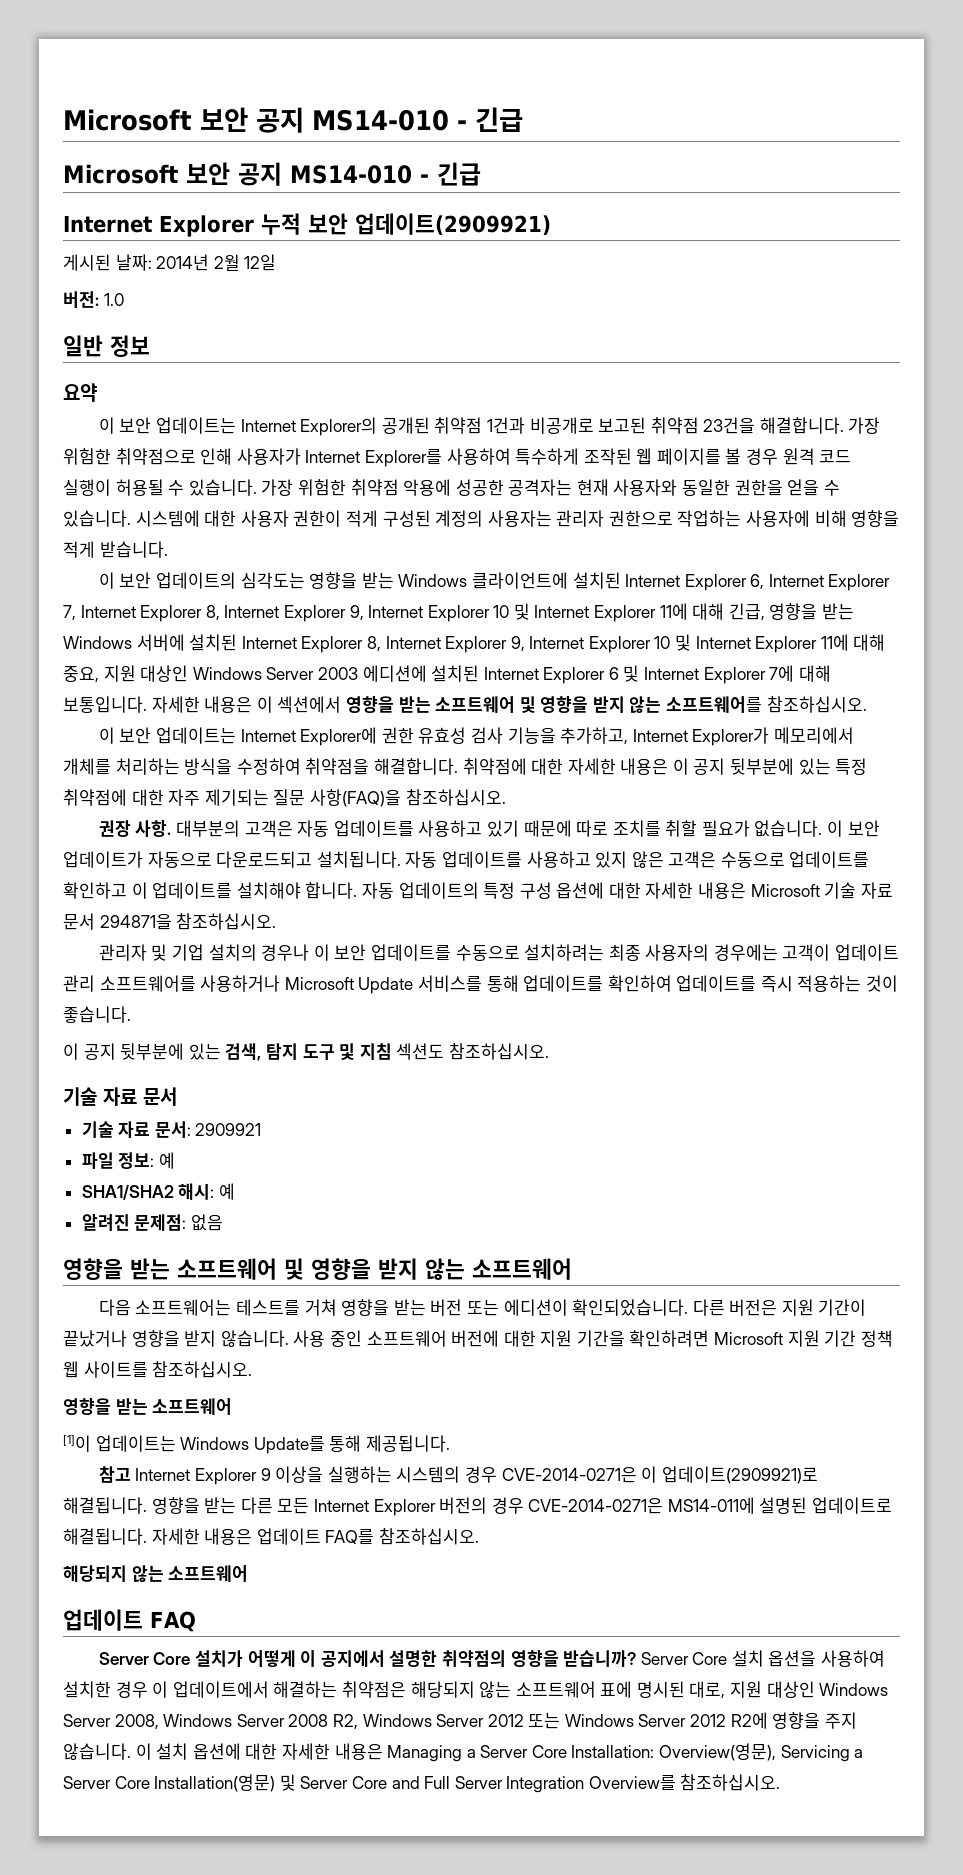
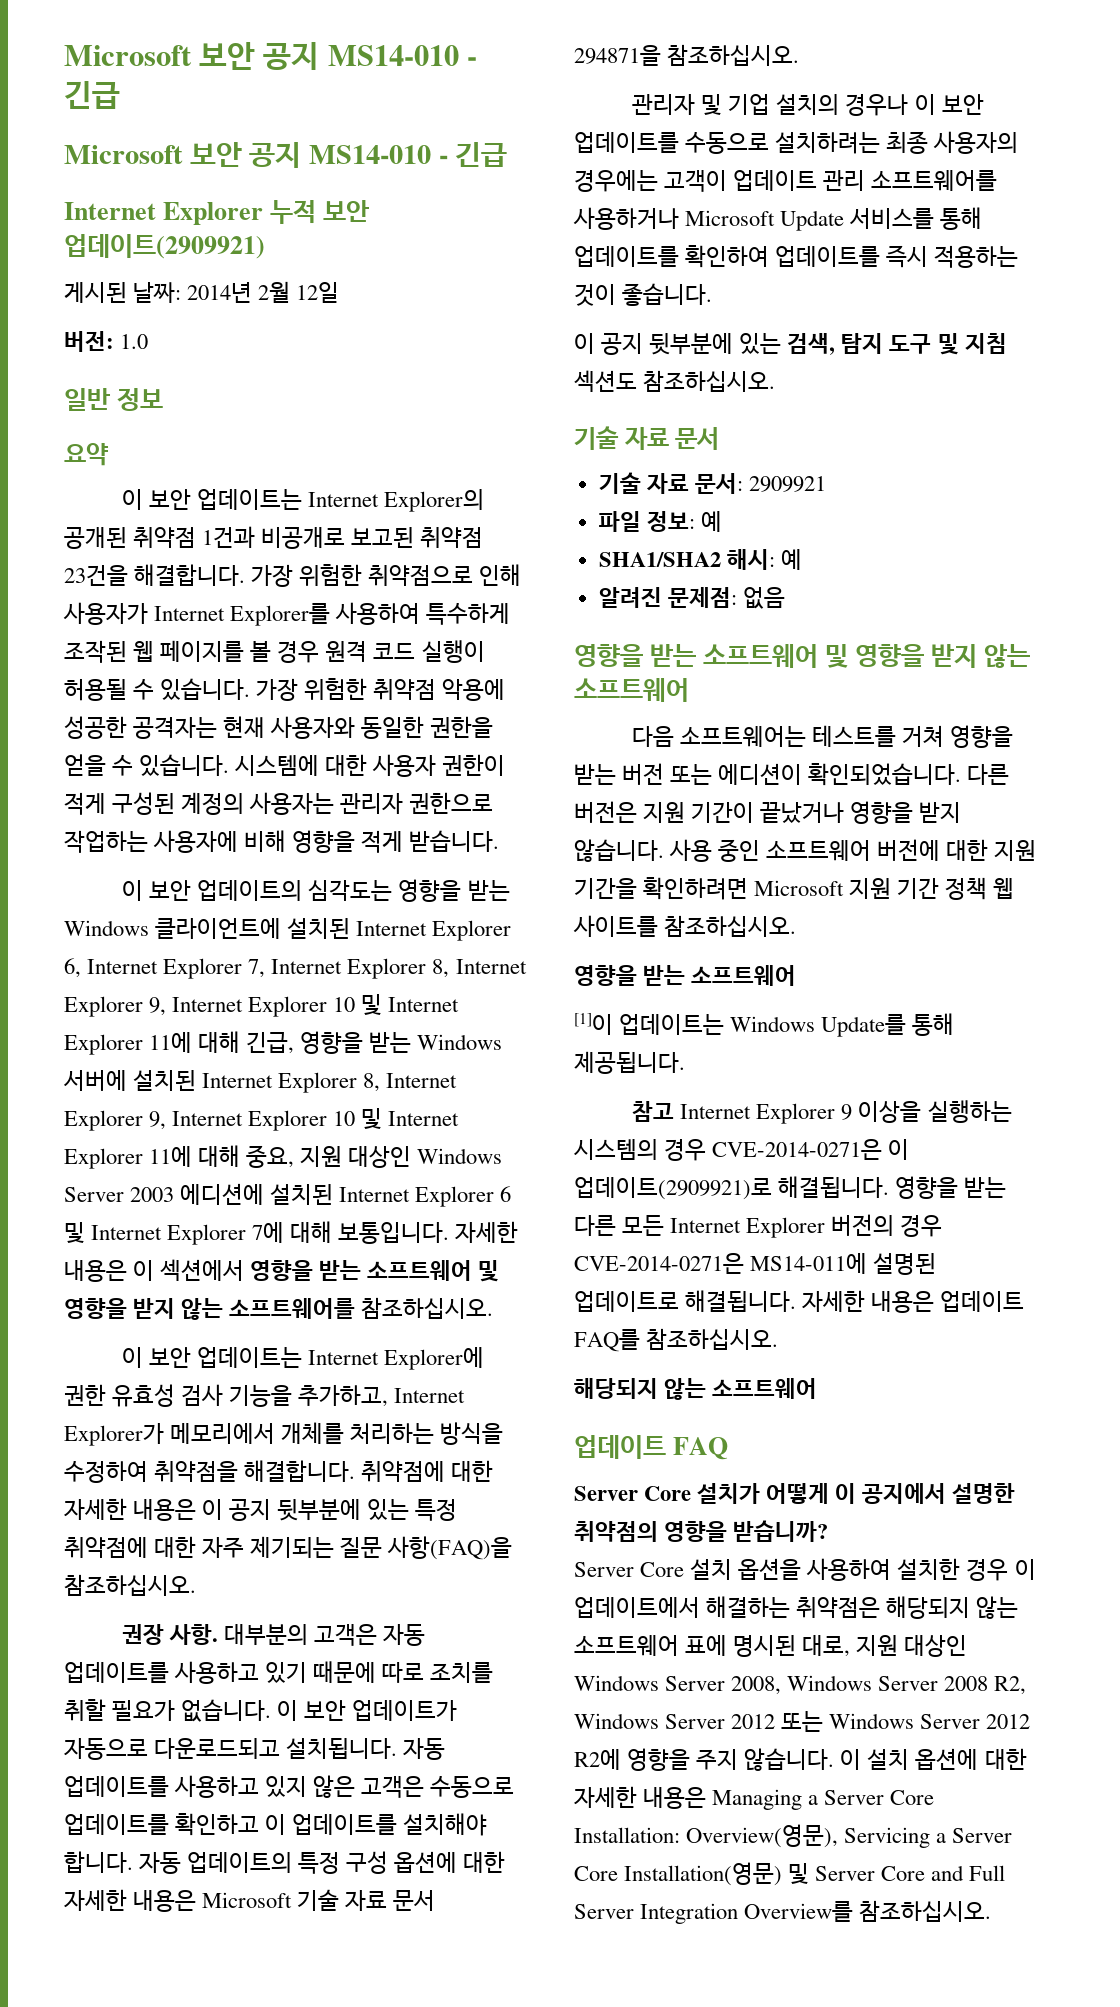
- Server Core 설치가 어떻게 이 공지에서 설명한 취약점의 영향을 받습니까? Server Core 설치 옵션을 사용하여 설치한 경우 이 업데이트에서 해결하는 취약점은 해당되지 않는 소프트웨어 표에 명시된 대로, 지원 대상인 Windows Server 2008, Windows Server 2008 R2, Windows Server 2012 또는 Windows Server 2012 R2에 영향을 주지 않습니다.
+ Server Core 설치가 어떻게 이 공지에서 설명한 취약점의 영향을 받습니까?
+ Server Core 설치 옵션을 사용하여 설치한 경우 이 업데이트에서 해결하는 취약점은 해당되지 않는 소프트웨어 표에 명시된 대로, 지원 대상인 Windows Server 2008, Windows Server 2008 R2, Windows Server 2012 또는 Windows Server 2012 R2에 영향을 주지 않습니다.

